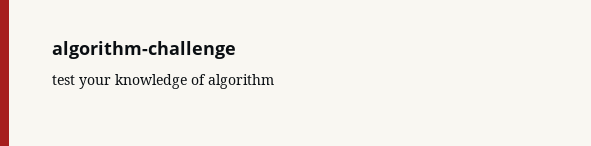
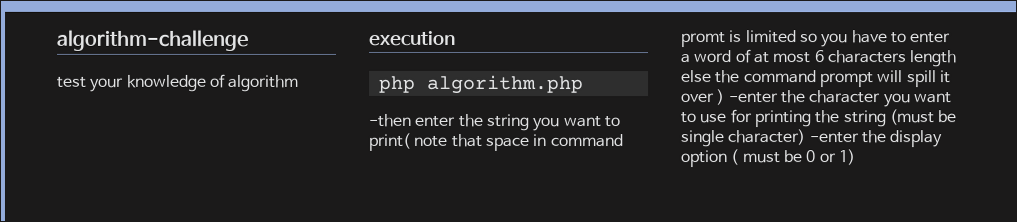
+ execution
+ php algorithm.php
+ -then enter the string you want to print( note that space in command promt is limited so you have to enter a word of at most 6 characters length else the command prompt will spill it over ) -enter the character you want to use for printing the string (must be single character) -enter the display option ( must be 0 or 1)

